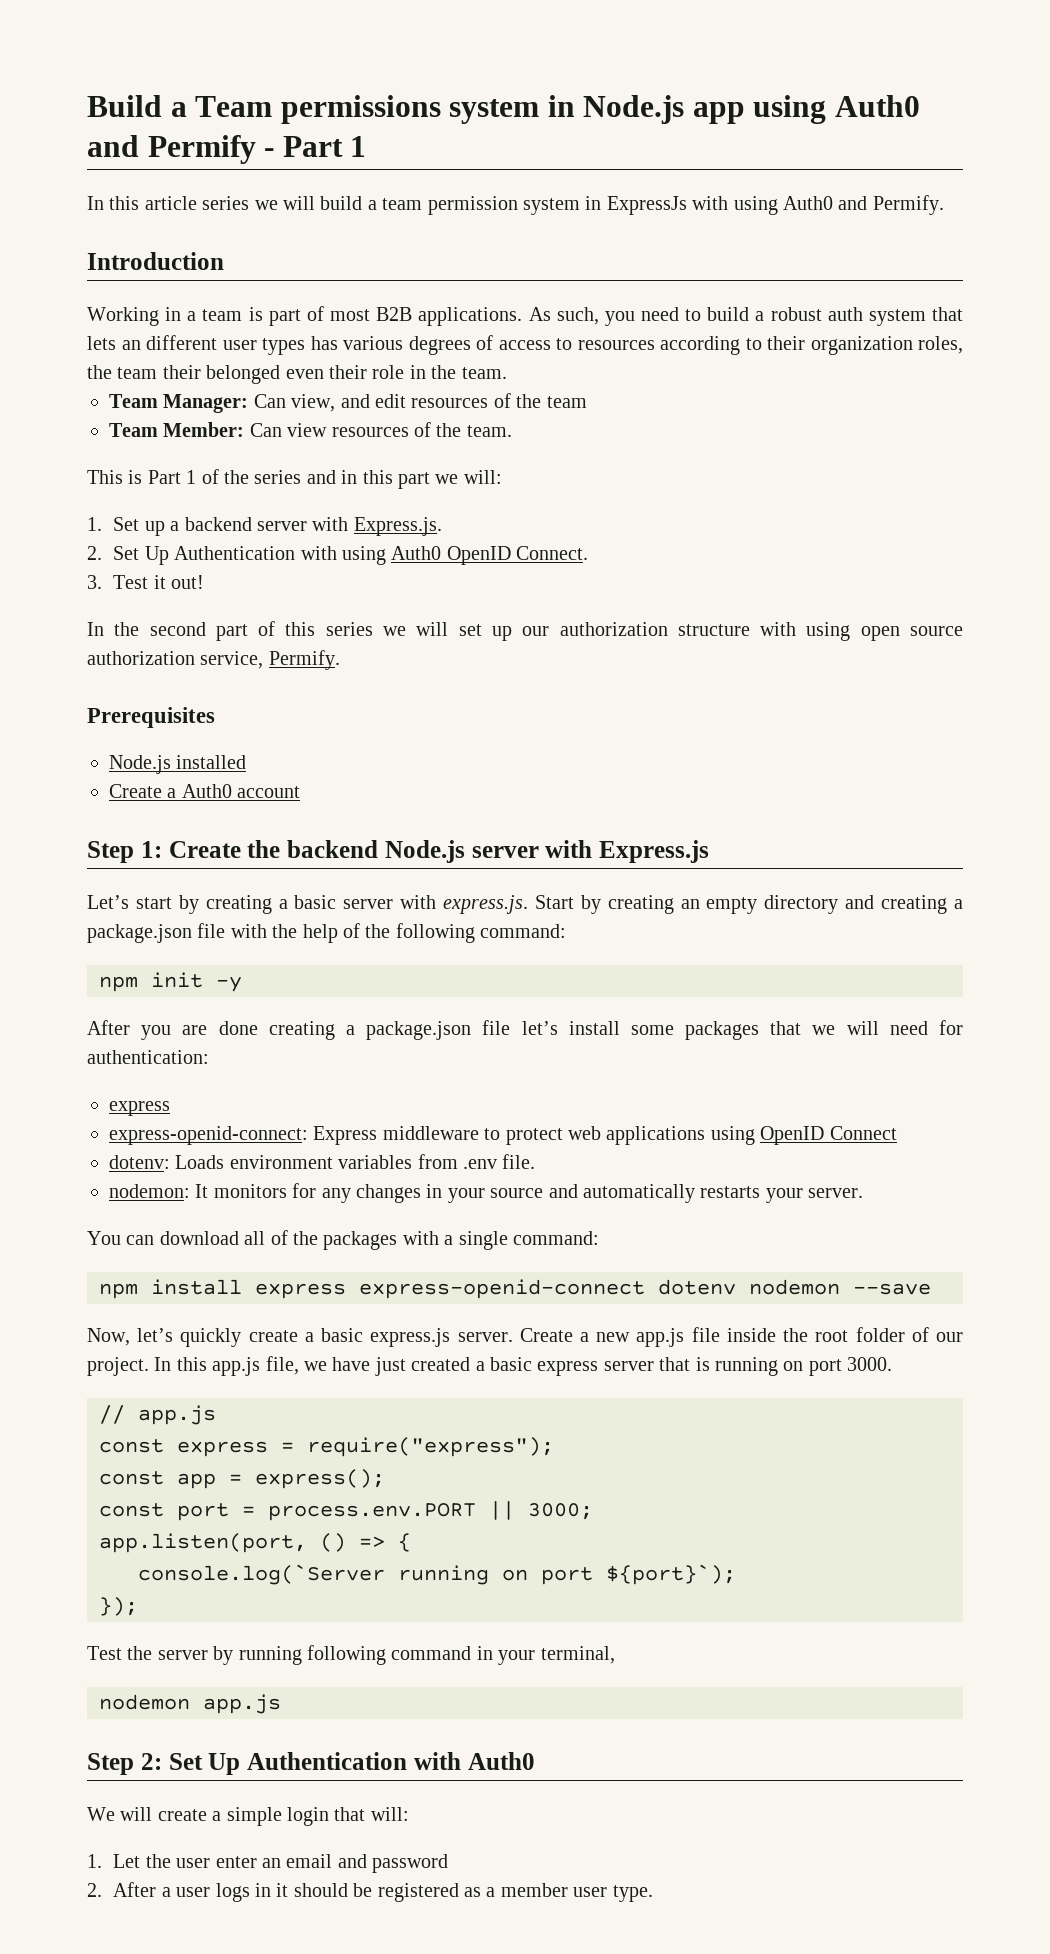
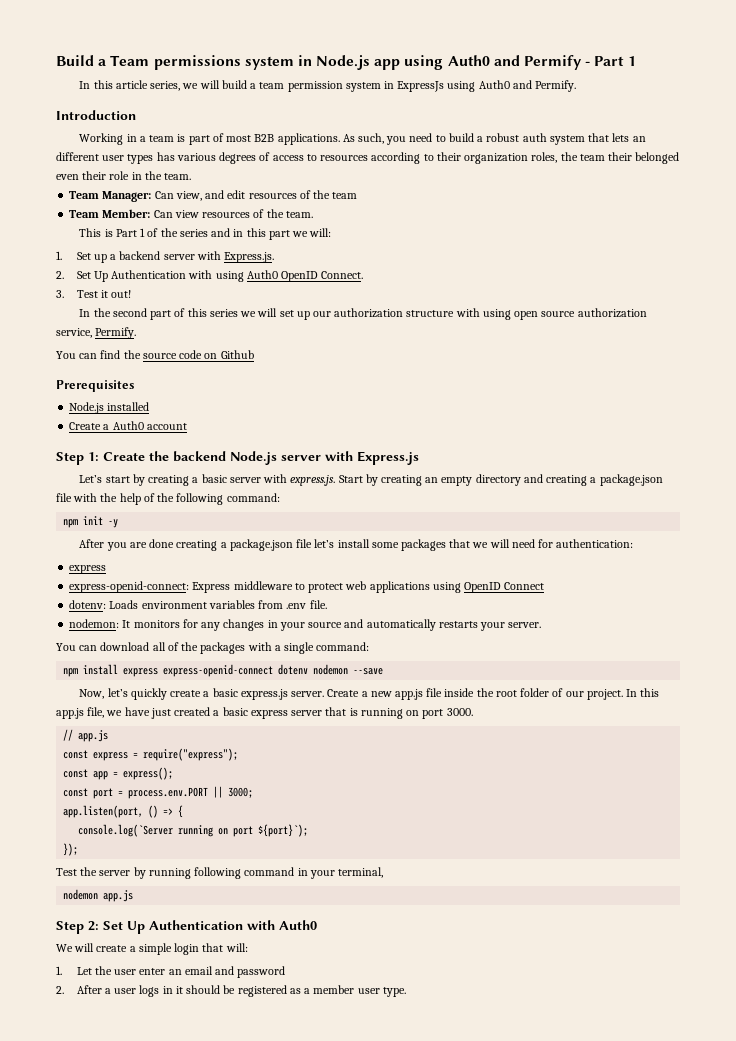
- In this article series we will build a team permission system in ExpressJs with using Auth0 and Permify.
+ In this article series, we will build a team permission system in ExpressJs using Auth0 and Permify.
+ You can find the source code on Github

